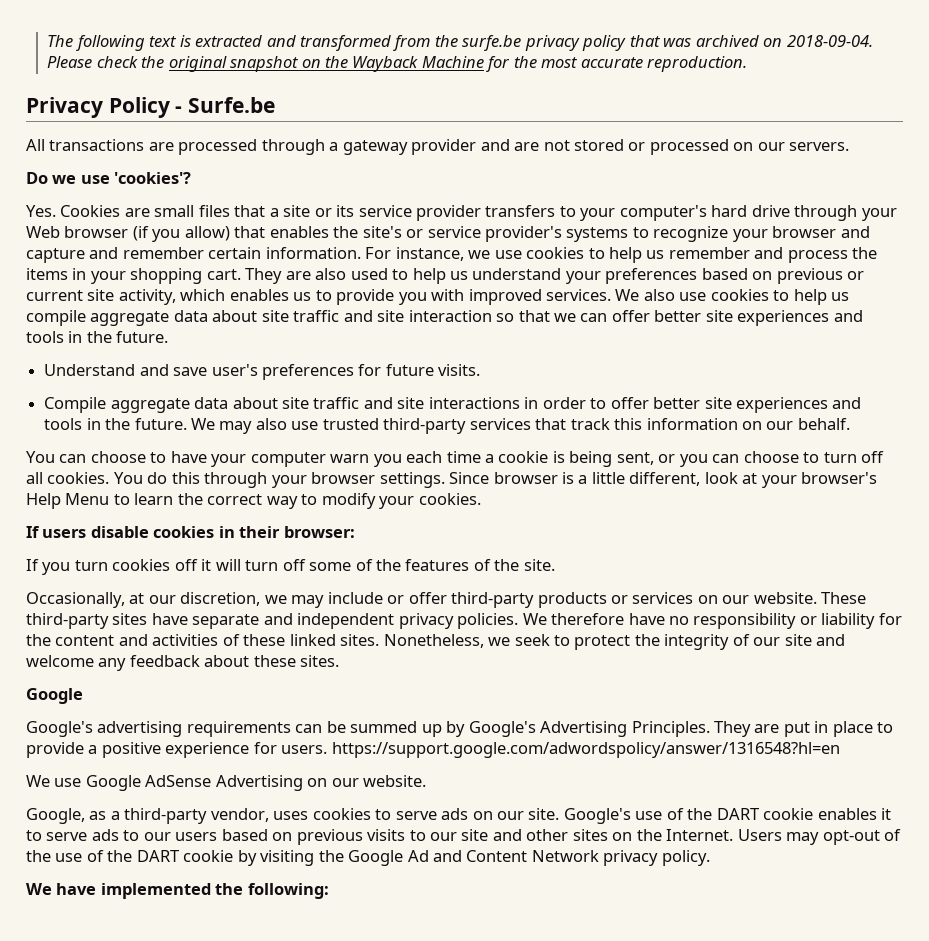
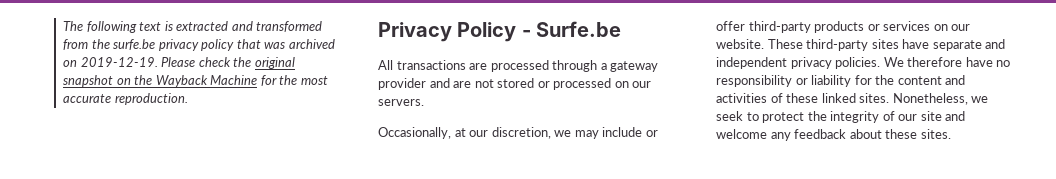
- The following text is extracted and transformed from the surfe.be privacy policy that was archived on 2018-09-04.
+ The following text is extracted and transformed from the surfe.be privacy policy that was archived on 2019-12-19.
- Do we use 'cookies'?
- Yes. Cookies are small files that a site or its service provider transfers to your computer's hard drive through your Web browser (if you allow) that enables the site's or service provider's systems to recognize your browser and capture and remember certain information. For instance, we use cookies to help us remember and process the items in your shopping cart. They are also used to help us understand your preferences based on previous or current site activity, which enables us to provide you with improved services. We also use cookies to help us compile aggregate data about site traffic and site interaction so that we can offer better site experiences and tools in the future.
- Understand and save user's preferences for future visits.
- Compile aggregate data about site traffic and site interactions in order to offer better site experiences and tools in the future. We may also use trusted third-party services that track this information on our behalf.
- You can choose to have your computer warn you each time a cookie is being sent, or you can choose to turn off all cookies. You do this through your browser settings. Since browser is a little different, look at your browser's Help Menu to learn the correct way to modify your cookies.
- If users disable cookies in their browser:
- If you turn cookies off it will turn off some of the features of the site.
  Nonetheless, we seek to protect the integrity of our site and welcome any feedback about these sites.
- Google
- Google's advertising requirements can be summed up by Google's Advertising Principles. They are put in place to provide a positive experience for users. https://support.google.com/adwordspolicy/answer/1316548?hl=en
- We use Google AdSense Advertising on our website.
- Google, as a third-party vendor, uses cookies to serve ads on our site. Google's use of the DART cookie enables it to serve ads to our users based on previous visits to our site and other sites on the Internet. Users may opt-out of the use of the DART cookie by visiting the Google Ad and Content Network privacy policy.
- We have implemented the following:

